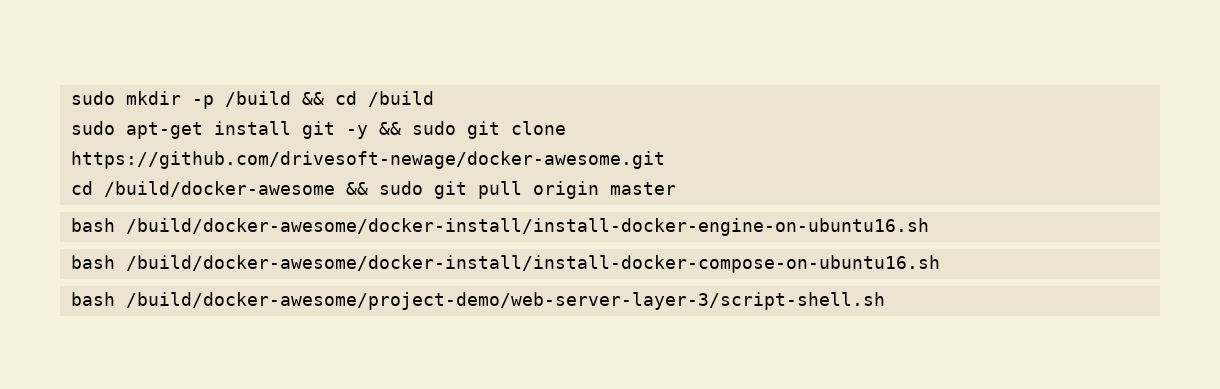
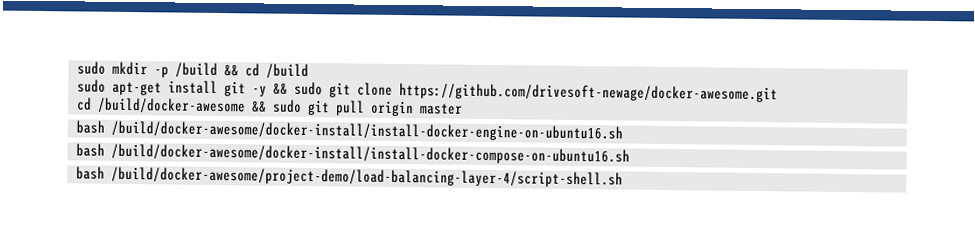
- bash /build/docker-awesome/project-demo/web-server-layer-3/script-shell.sh
+ bash /build/docker-awesome/project-demo/load-balancing-layer-4/script-shell.sh

